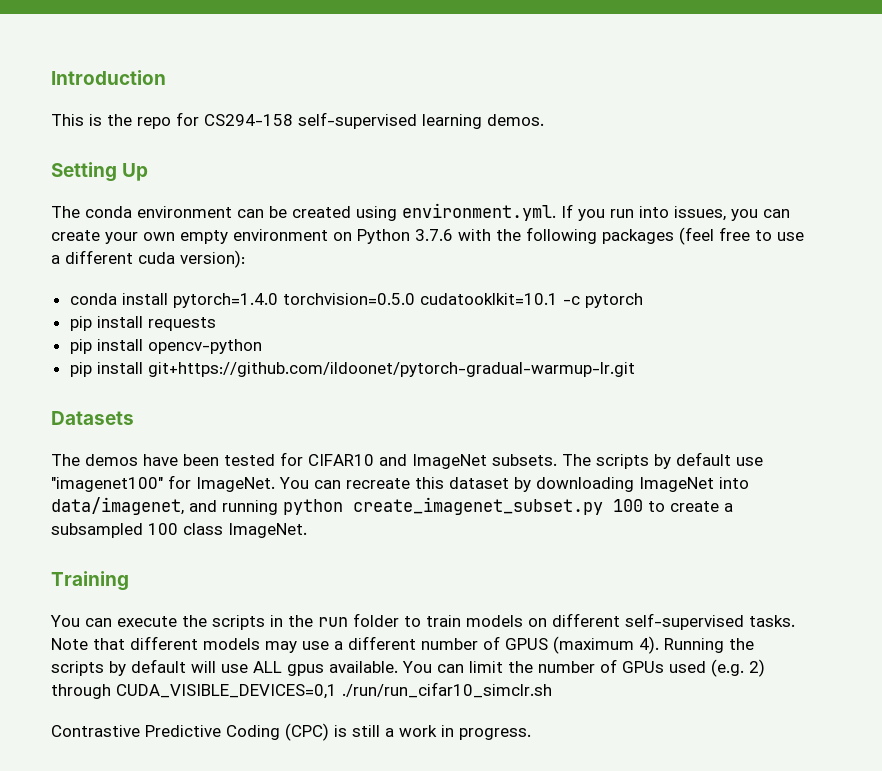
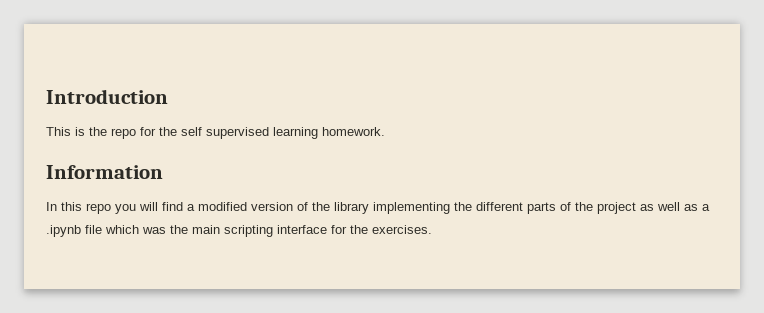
- This is the repo for CS294-158 self-supervised learning demos.
- Setting Up
- The conda environment can be created using environment.yml. If you run into issues, you can create your own empty environment on Python 3.7.6 with the following packages (feel free to use a different cuda version):
- conda install pytorch=1.4.0 torchvision=0.5.0 cudatooklkit=10.1 -c pytorch
- pip install requests
- pip install opencv-python
- pip install git+https://github.com/ildoonet/pytorch-gradual-warmup-lr.git
- Datasets
- The demos have been tested for CIFAR10 and ImageNet subsets. The scripts by default use "imagenet100" for ImageNet. You can recreate this dataset by downloading ImageNet into data/imagenet, and running python create_imagenet_subset.py 100 to create a subsampled 100 class ImageNet.
- Training
- You can execute the scripts in the run folder to train models on different self-supervised tasks. Note that different models may use a different number of GPUS (maximum 4). Running the scripts by default will use ALL gpus available. You can limit the number of GPUs used (e.g. 2) through CUDA_VISIBLE_DEVICES=0,1 ./run/run_cifar10_simclr.sh
- Contrastive Predictive Coding (CPC) is still a work in progress.
+ This is the repo for the self supervised learning homework.
+ Information
+ In this repo you will find a modified version of the library implementing the different parts of the project as well as a .ipynb file which was the main scripting interface for the exercises.

